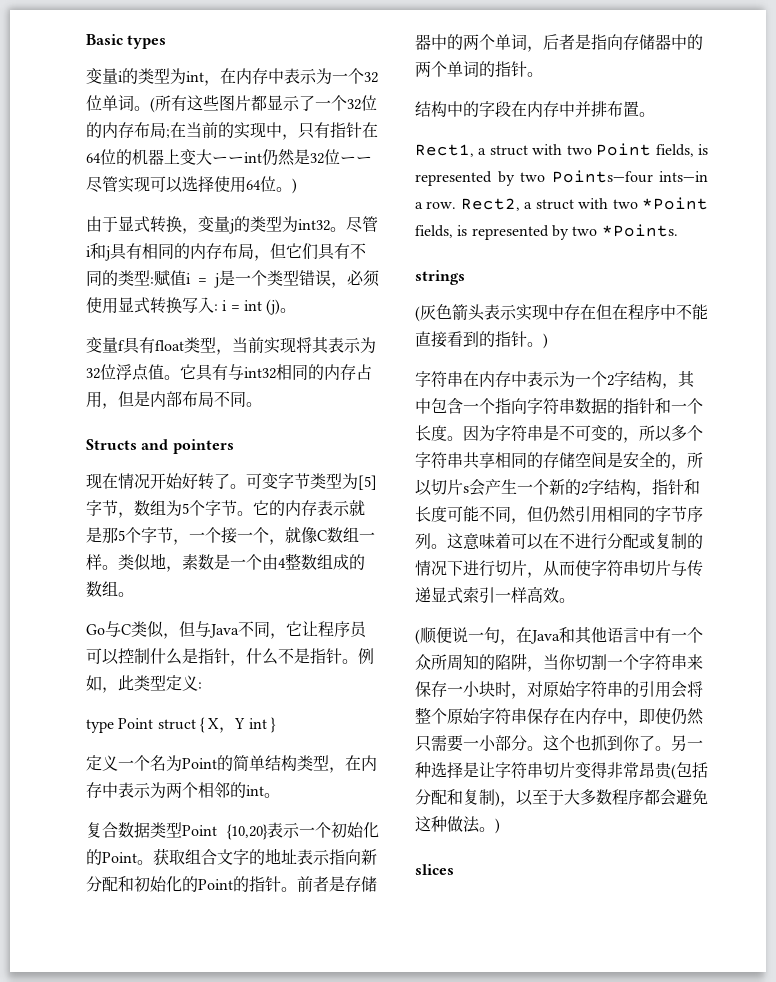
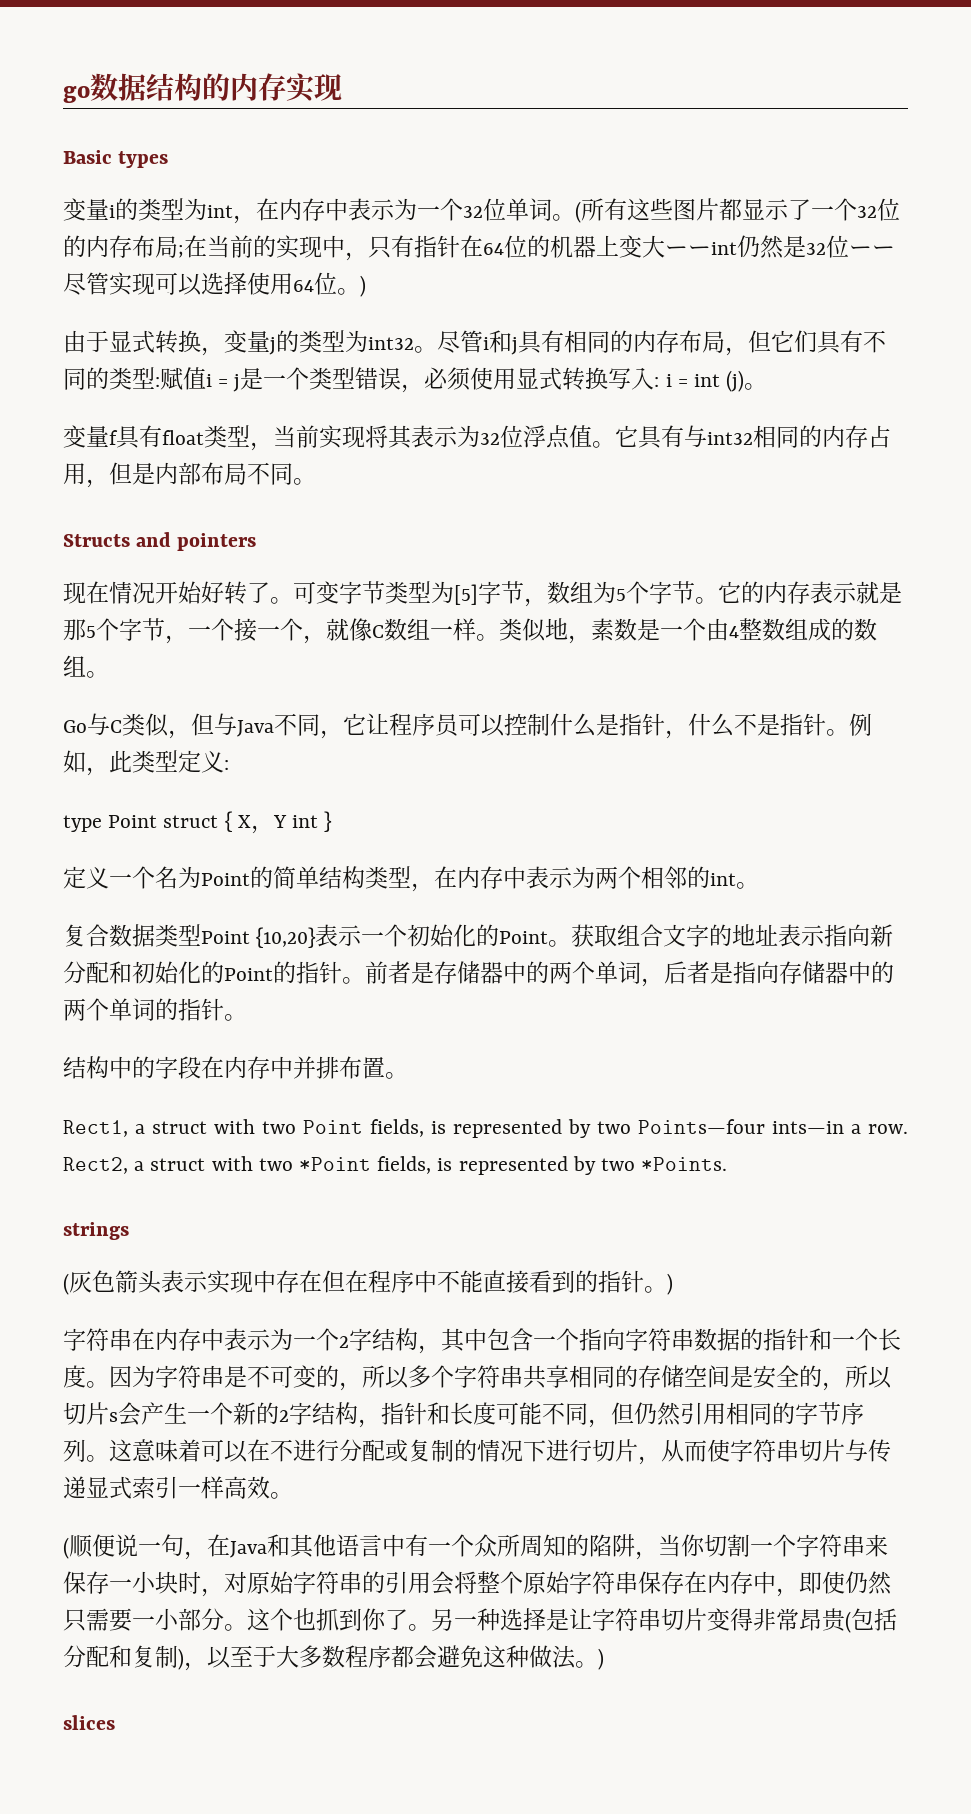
+ go数据结构的内存实现

